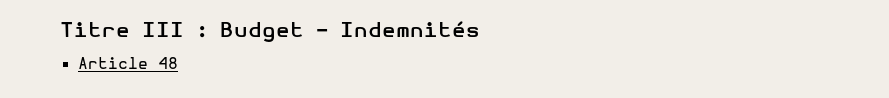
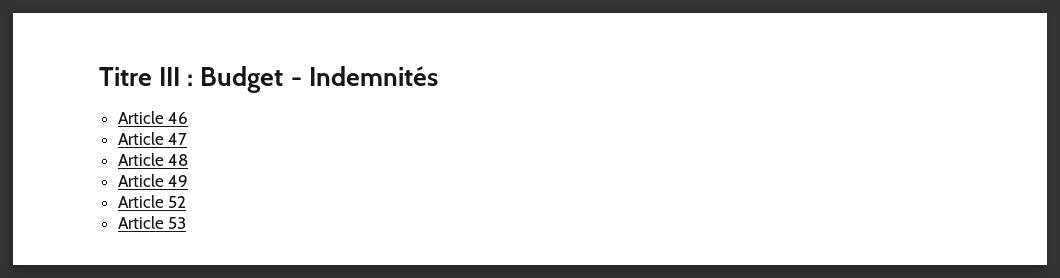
+ Article 46
+ Article 47
  Article 48
+ Article 49
+ Article 52
+ Article 53

